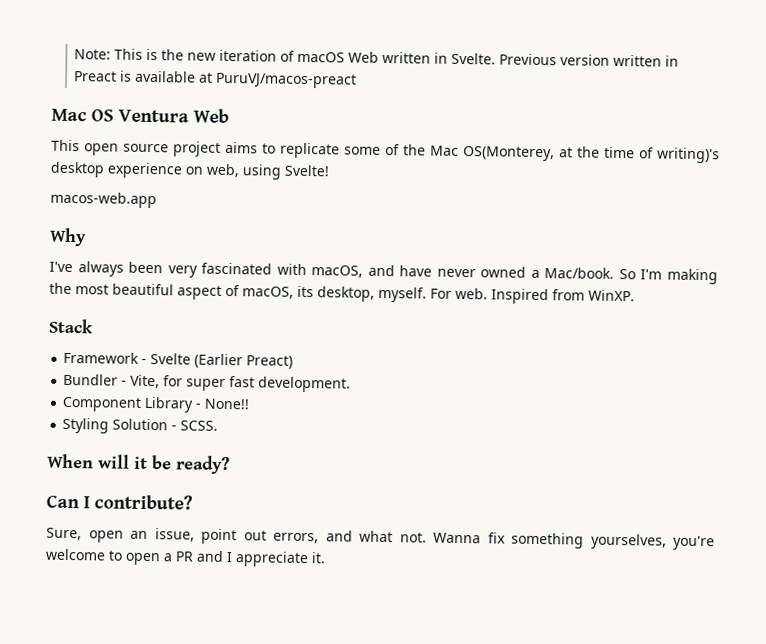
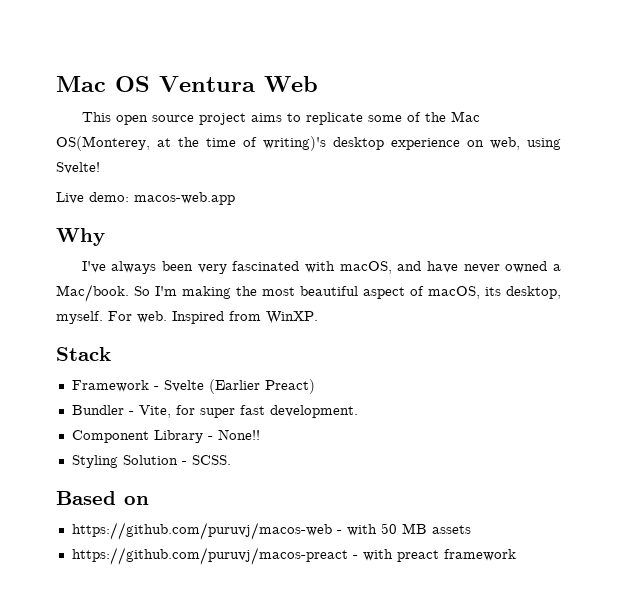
- Note: This is the new iteration of macOS Web written in Svelte. Previous version written in Preact is available at PuruVJ/macos-preact
- macos-web.app
+ Live demo: macos-web.app
- When will it be ready?
- Can I contribute?
- Sure, open an issue, point out errors, and what not. Wanna fix something yourselves, you're welcome to open a PR and I appreciate it.
+ Based on
+ https://github.com/puruvj/macos-web - with 50 MB assets
+ https://github.com/puruvj/macos-preact - with preact framework

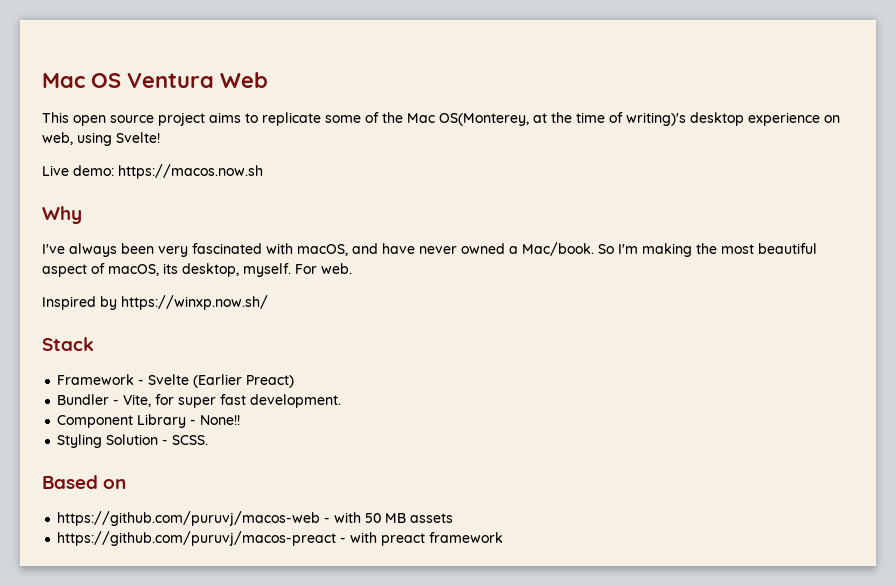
- Live demo: macos-web.app
+ Live demo: https://macos.now.sh
- For web. Inspired from WinXP.
+ For web.
+ Inspired by https://winxp.now.sh/

